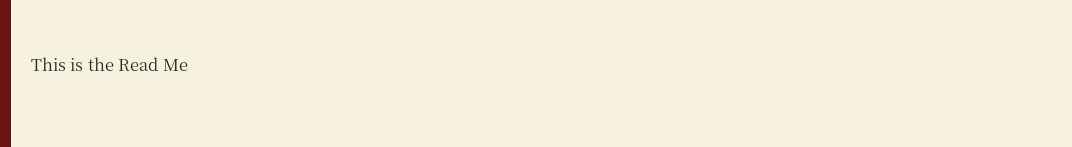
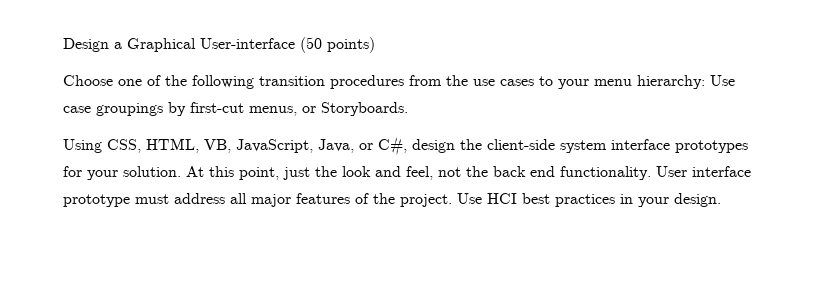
- This is the Read Me
+ Design a Graphical User-interface (50 points)
+ Choose one of the following transition procedures from the use cases to your menu hierarchy: Use case groupings by first-cut menus, or Storyboards.
+ Using CSS, HTML, VB, JavaScript, Java, or C#, design the client-side system interface prototypes for your solution. At this point, just the look and feel, not the back end functionality. User interface prototype must address all major features of the project. Use HCI best practices in your design.

